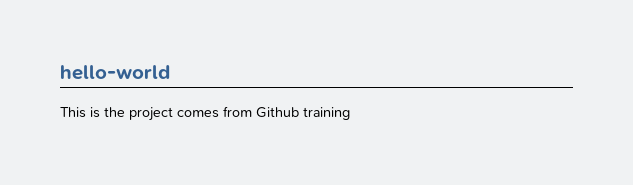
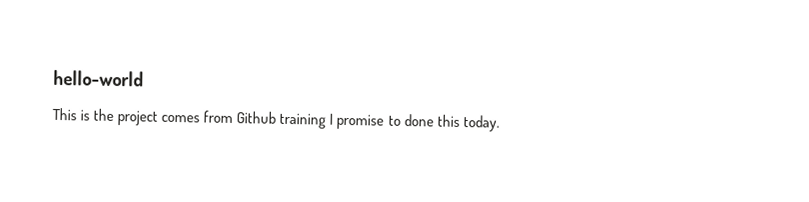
- This is the project comes from Github training
+ This is the project comes from Github training I promise to done this today.

